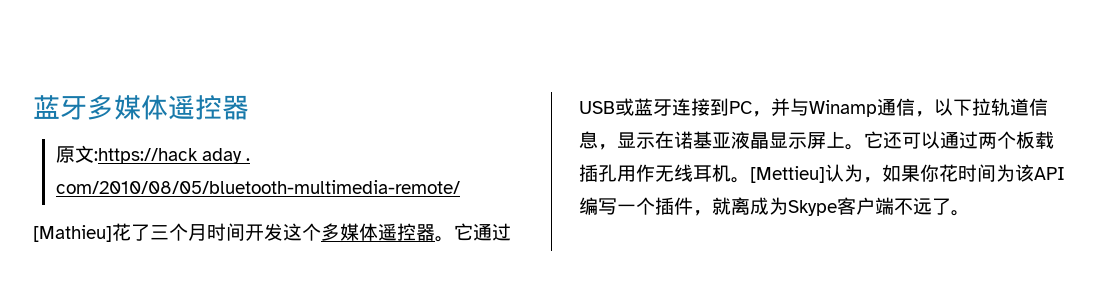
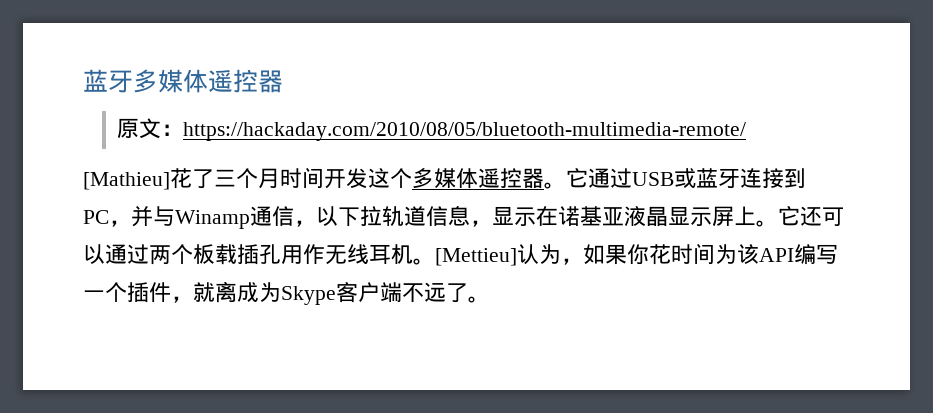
- 原文:https://hack aday . com/2010/08/05/bluetooth-multimedia-remote/
+ 原文：https://hackaday.com/2010/08/05/bluetooth-multimedia-remote/

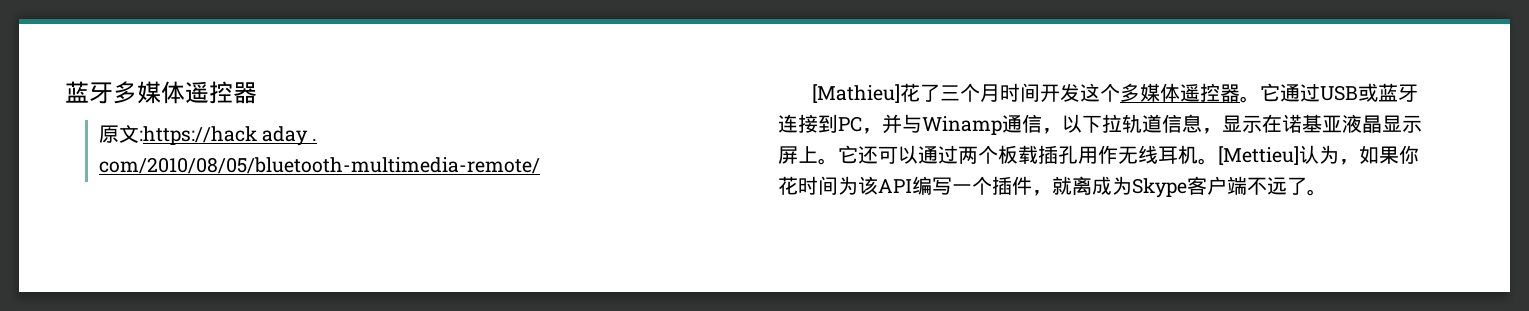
- 原文：https://hackaday.com/2010/08/05/bluetooth-multimedia-remote/
+ 原文:https://hack aday . com/2010/08/05/bluetooth-multimedia-remote/

